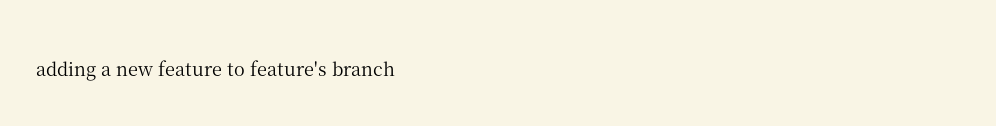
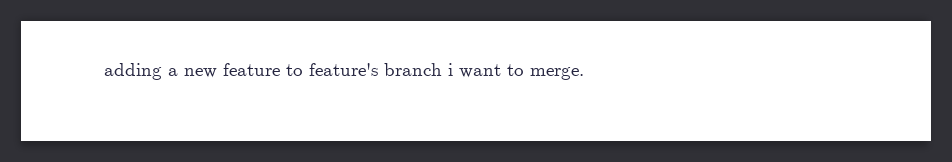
- adding a new feature to feature's branch
+ adding a new feature to feature's branch i want to merge.

